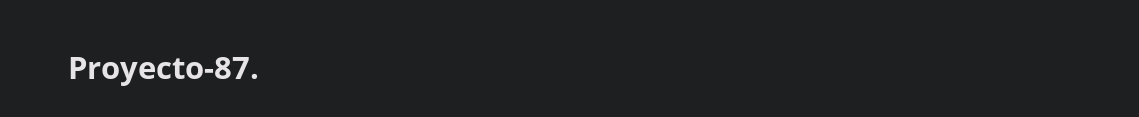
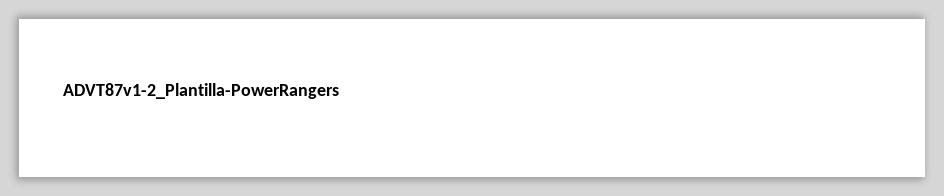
- Proyecto-87.
+ ADVT87v1-2_Plantilla-PowerRangers

